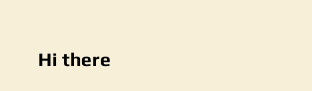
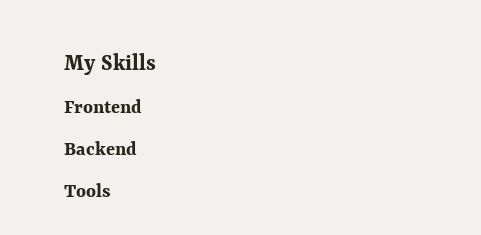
- Hi there
+ My Skills
+ Frontend
+ Backend
+ Tools

